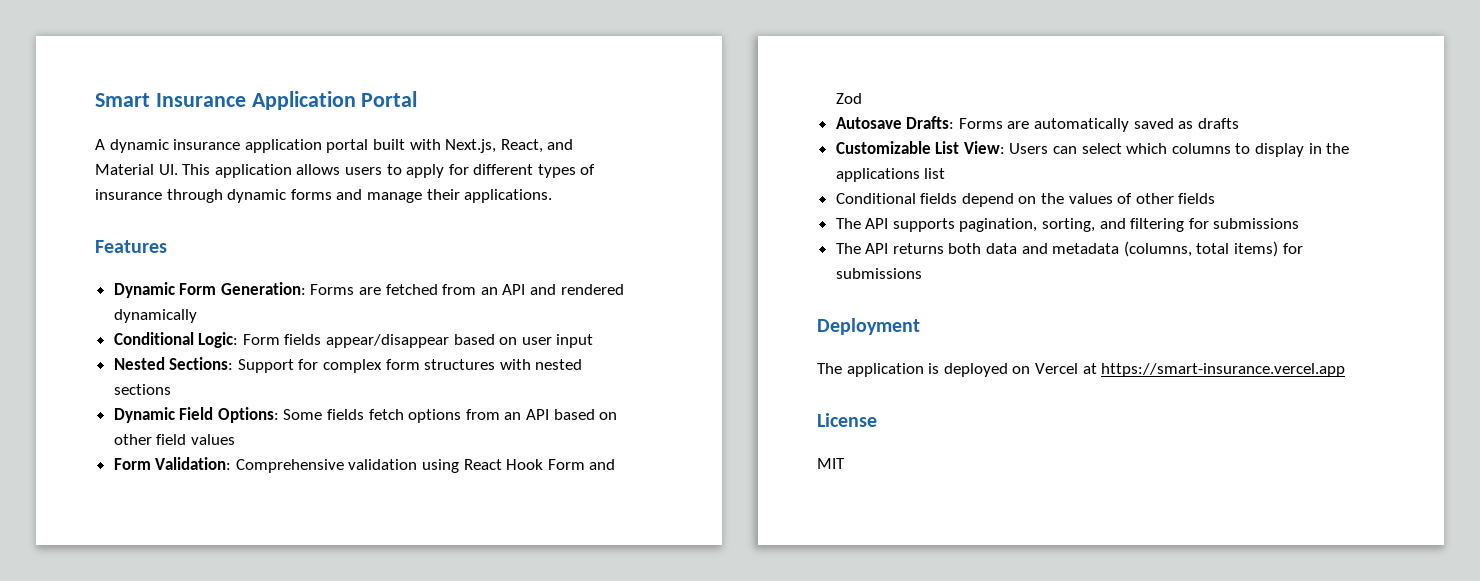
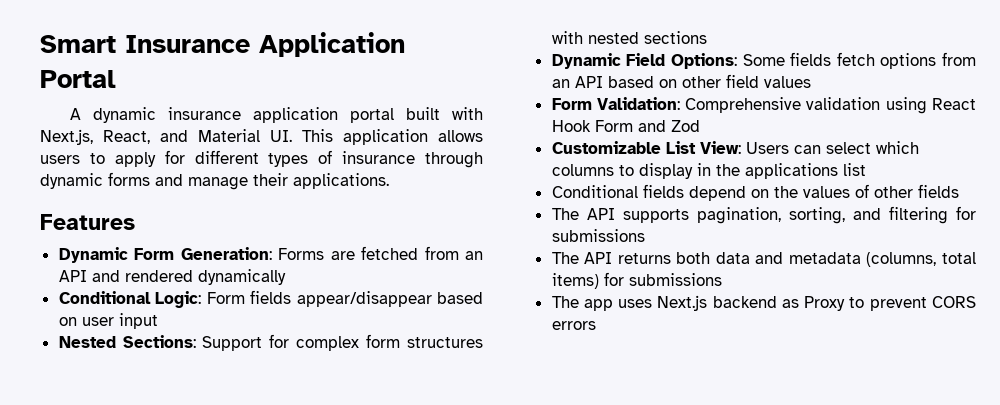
- Autosave Drafts: Forms are automatically saved as drafts
- Deployment
- The application is deployed on Vercel at https://smart-insurance.vercel.app
- License
- MIT
+ The app uses Next.js backend as Proxy to prevent CORS errors

